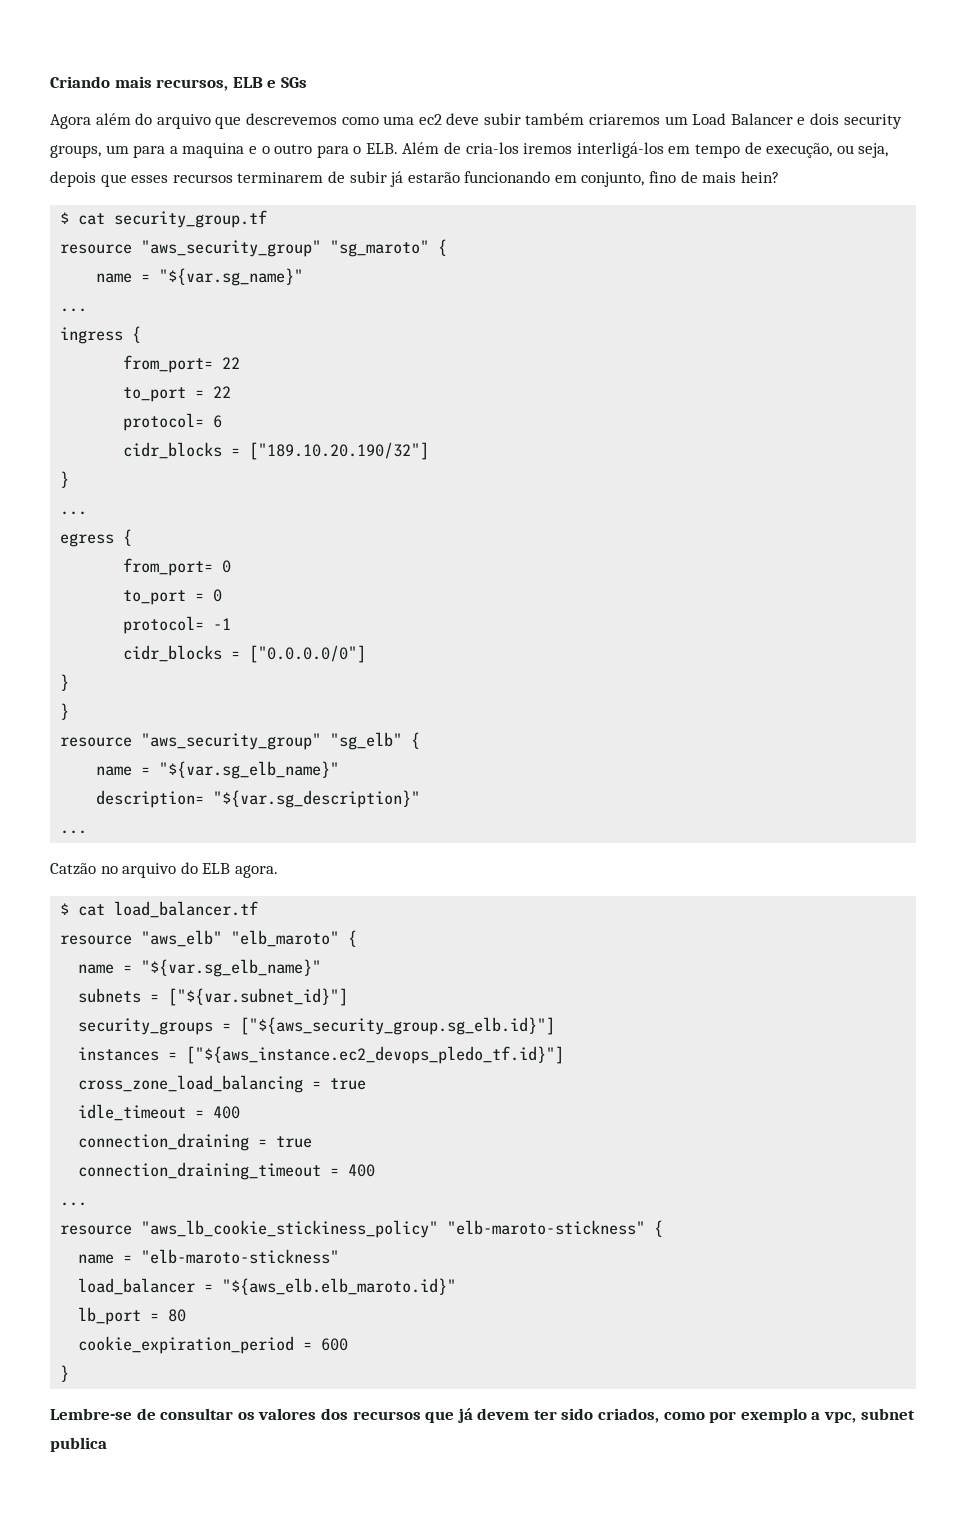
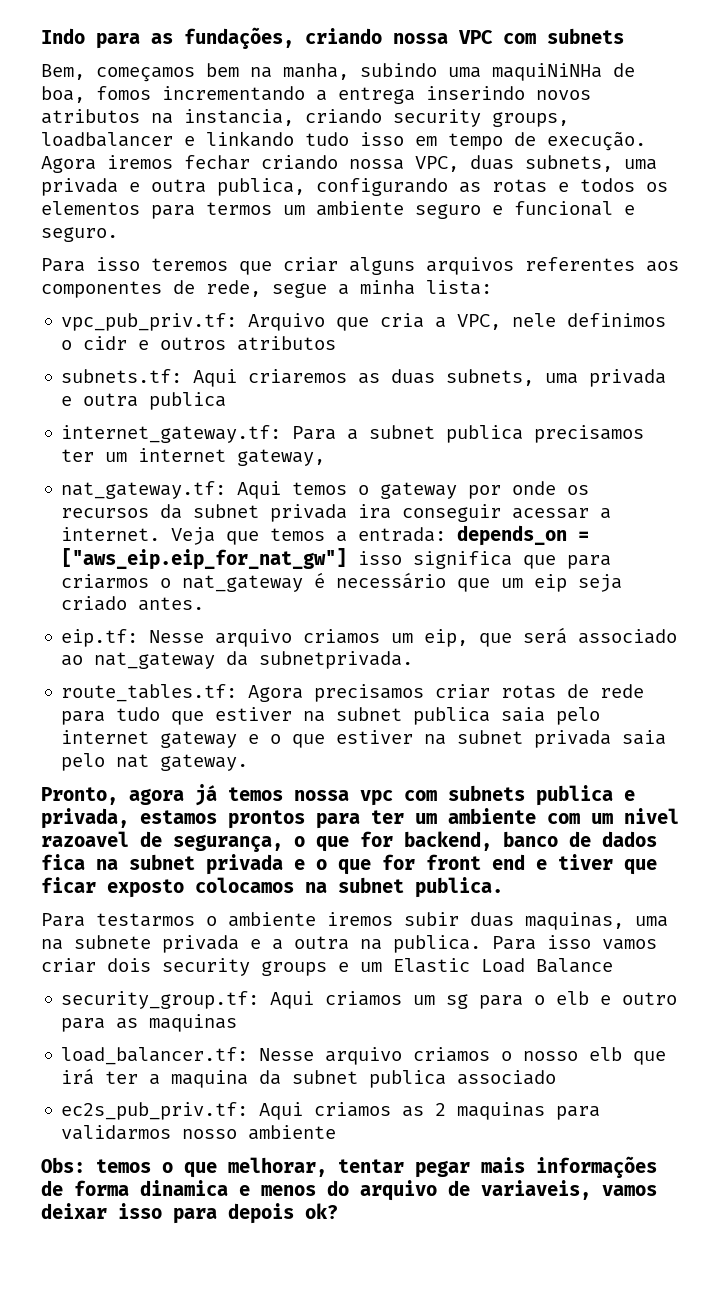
- Criando mais recursos, ELB e SGs
- Agora além do arquivo que descrevemos como uma ec2 deve subir também criaremos um Load Balancer e dois security groups, um para a maquina e o outro para o ELB. Além de cria-los iremos interligá-los em tempo de execução, ou seja, depois que esses recursos terminarem de subir já estarão funcionando em conjunto, fino de mais hein?
- $ cat security_group.tf
- resource "aws_security_group" "sg_maroto" {
- name = "${var.sg_name}"
- ...
- ingress {
- from_port= 22
- to_port = 22
- protocol= 6
- cidr_blocks = ["189.10.20.190/32"]
- }
- ...
- egress {
- from_port= 0
- to_port = 0
- protocol= -1
- cidr_blocks = ["0.0.0.0/0"]
- }
- }
- resource "aws_security_group" "sg_elb" {
- name = "${var.sg_elb_name}"
- description= "${var.sg_description}"
- ...
- Catzão no arquivo do ELB agora.
- $ cat load_balancer.tf
- resource "aws_elb" "elb_maroto" {
- name = "${var.sg_elb_name}"
- subnets = ["${var.subnet_id}"]
- security_groups = ["${aws_security_group.sg_elb.id}"]
- instances = ["${aws_instance.ec2_devops_pledo_tf.id}"]
- cross_zone_load_balancing = true
- idle_timeout = 400
- connection_draining = true
- connection_draining_timeout = 400
- ...
- resource "aws_lb_cookie_stickiness_policy" "elb-maroto-stickness" {
- name = "elb-maroto-stickness"
- load_balancer = "${aws_elb.elb_maroto.id}"
- lb_port = 80
- cookie_expiration_period = 600
- }
- Lembre-se de consultar os valores dos recursos que já devem ter sido criados, como por exemplo a vpc, subnet publica
+ Indo para as fundações, criando nossa VPC com subnets
+ Bem, começamos bem na manha, subindo uma maquiNiNHa de boa, fomos incrementando a entrega inserindo novos atributos na instancia, criando security groups, loadbalancer e linkando tudo isso em tempo de execução. Agora iremos fechar criando nossa VPC, duas subnets, uma privada e outra publica, configurando as rotas e todos os elementos para termos um ambiente seguro e funcional e seguro.
+ Para isso teremos que criar alguns arquivos referentes aos componentes de rede, segue a minha lista:
+ vpc_pub_priv.tf: Arquivo que cria a VPC, nele definimos o cidr e outros atributos
+ subnets.tf: Aqui criaremos as duas subnets, uma privada e outra publica
+ internet_gateway.tf: Para a subnet publica precisamos ter um internet gateway,
+ nat_gateway.tf: Aqui temos o gateway por onde os recursos da subnet privada ira conseguir acessar a internet. Veja que temos a entrada: depends_on = ["aws_eip.eip_for_nat_gw"] isso significa que para criarmos o nat_gateway é necessário que um eip seja criado antes.
+ eip.tf: Nesse arquivo criamos um eip, que será associado ao nat_gateway da subnetprivada.
+ route_tables.tf: Agora precisamos criar rotas de rede para tudo que estiver na subnet publica saia pelo internet gateway e o que estiver na subnet privada saia pelo nat gateway.
+ Pronto, agora já temos nossa vpc com subnets publica e privada, estamos prontos para ter um ambiente com um nivel razoavel de segurança, o que for backend, banco de dados fica na subnet privada e o que for front end e tiver que ficar exposto colocamos na subnet publica.
+ Para testarmos o ambiente iremos subir duas maquinas, uma na subnete privada e a outra na publica. Para isso vamos criar dois security groups e um Elastic Load Balance
+ security_group.tf: Aqui criamos um sg para o elb e outro para as maquinas
+ load_balancer.tf: Nesse arquivo criamos o nosso elb que irá ter a maquina da subnet publica associado
+ ec2s_pub_priv.tf: Aqui criamos as 2 maquinas para validarmos nosso ambiente
+ Obs: temos o que melhorar, tentar pegar mais informações de forma dinamica e menos do arquivo de variaveis, vamos deixar isso para depois ok?

